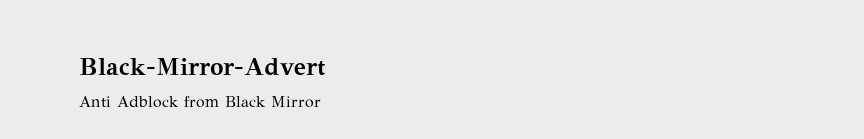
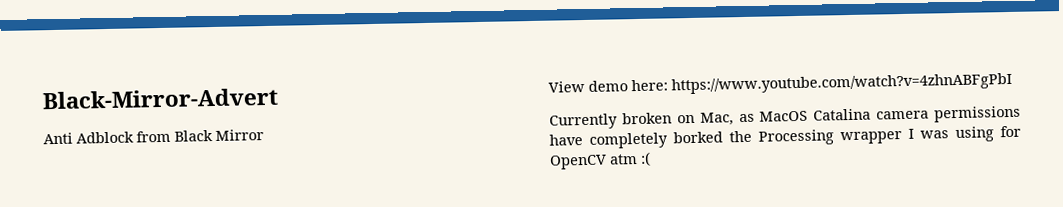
+ View demo here: https://www.youtube.com/watch?v=4zhnABFgPbI
+ Currently broken on Mac, as MacOS Catalina camera permissions have completely borked the Processing wrapper I was using for OpenCV atm :(

